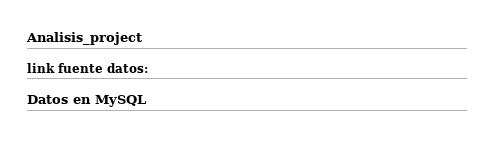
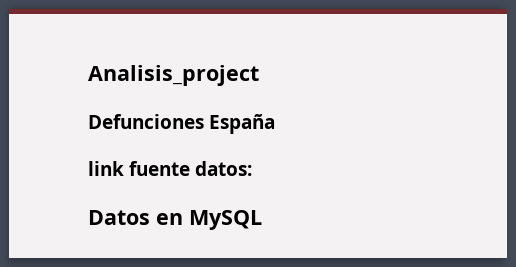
+ Defunciones España

